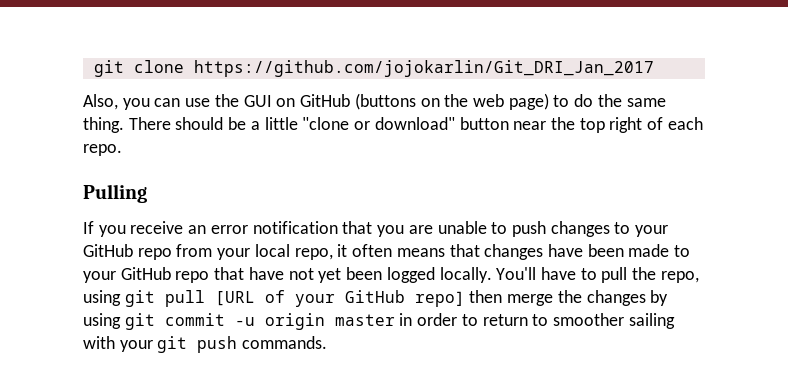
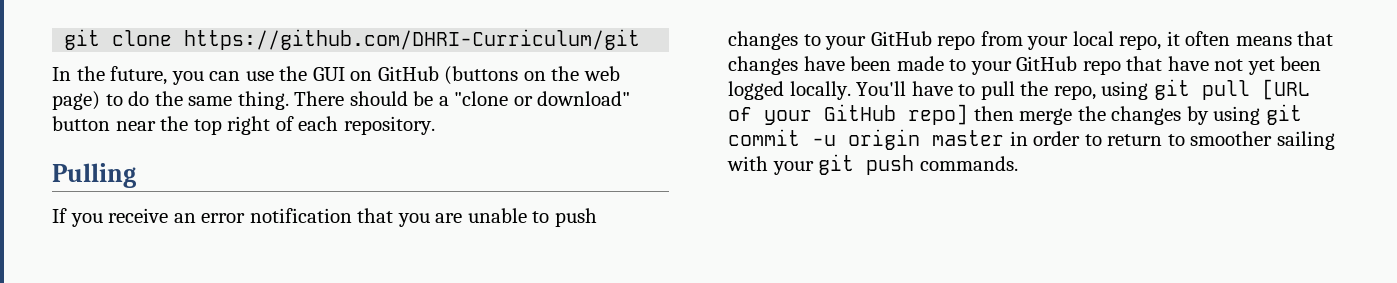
- git clone https://github.com/jojokarlin/Git_DRI_Jan_2017
- Also, you can use the GUI on GitHub (buttons on the web page) to do the same thing.
+ git clone https://github.com/DHRI-Curriculum/git
+ In the future, you can use the GUI on GitHub (buttons on the web page) to do the same thing.
- There should be a little "clone or download" button near the top right of each repo.
+ There should be a "clone or download" button near the top right of each repository.

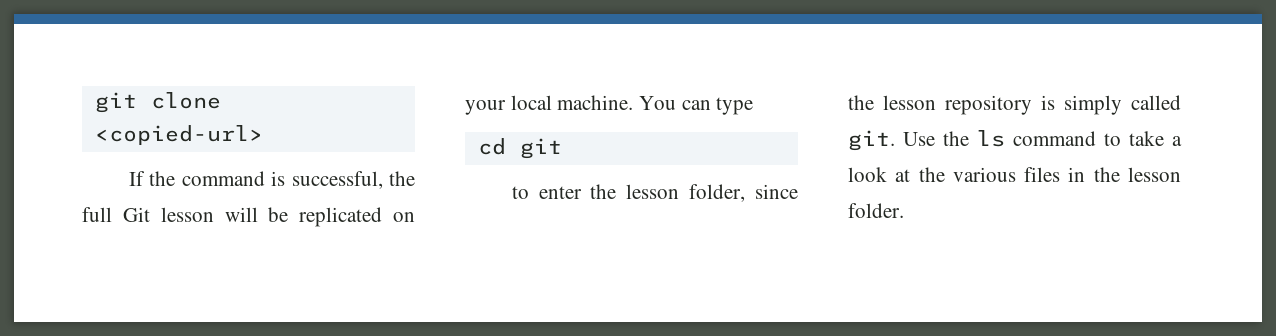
- git clone https://github.com/DHRI-Curriculum/git
- In the future, you can use the GUI on GitHub (buttons on the web page) to do the same thing. There should be a "clone or download" button near the top right of each repository.
- Pulling
- If you receive an error notification that you are unable to push changes to your GitHub repo from your local repo, it often means that changes have been made to your GitHub repo that have not yet been logged locally. You'll have to pull the repo, using git pull [URL of your GitHub repo] then merge the changes by using git commit -u origin master in order to return to smoother sailing with your git push commands.
+ git clone <copied-url>
+ If the command is successful, the full Git lesson will be replicated on your local machine. You can type
+ cd git
+ to enter the lesson folder, since the lesson repository is simply called git. Use the ls command to take a look at the various files in the lesson folder.

